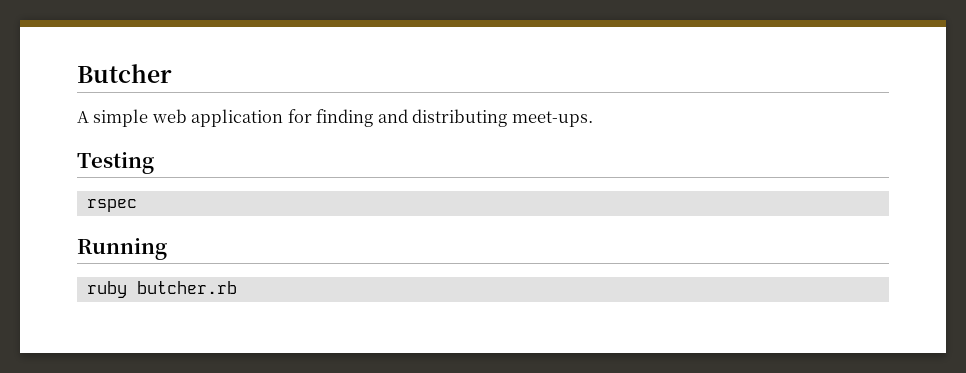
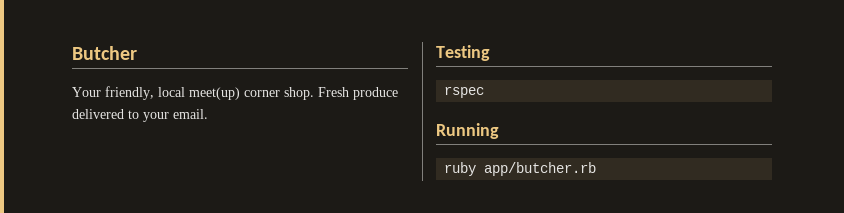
- A simple web application for finding and distributing meet-ups.
+ Your friendly, local meet(up) corner shop. Fresh produce delivered to your email.
- ruby butcher.rb
+ ruby app/butcher.rb

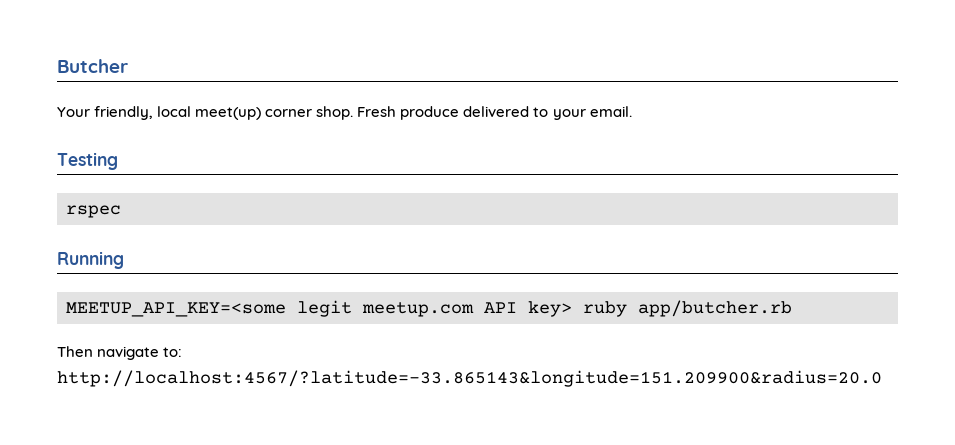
- ruby app/butcher.rb
+ MEETUP_API_KEY=<some legit meetup.com API key> ruby app/butcher.rb
+ Then navigate to: http://localhost:4567/?latitude=-33.865143&longitude=151.209900&radius=20.0

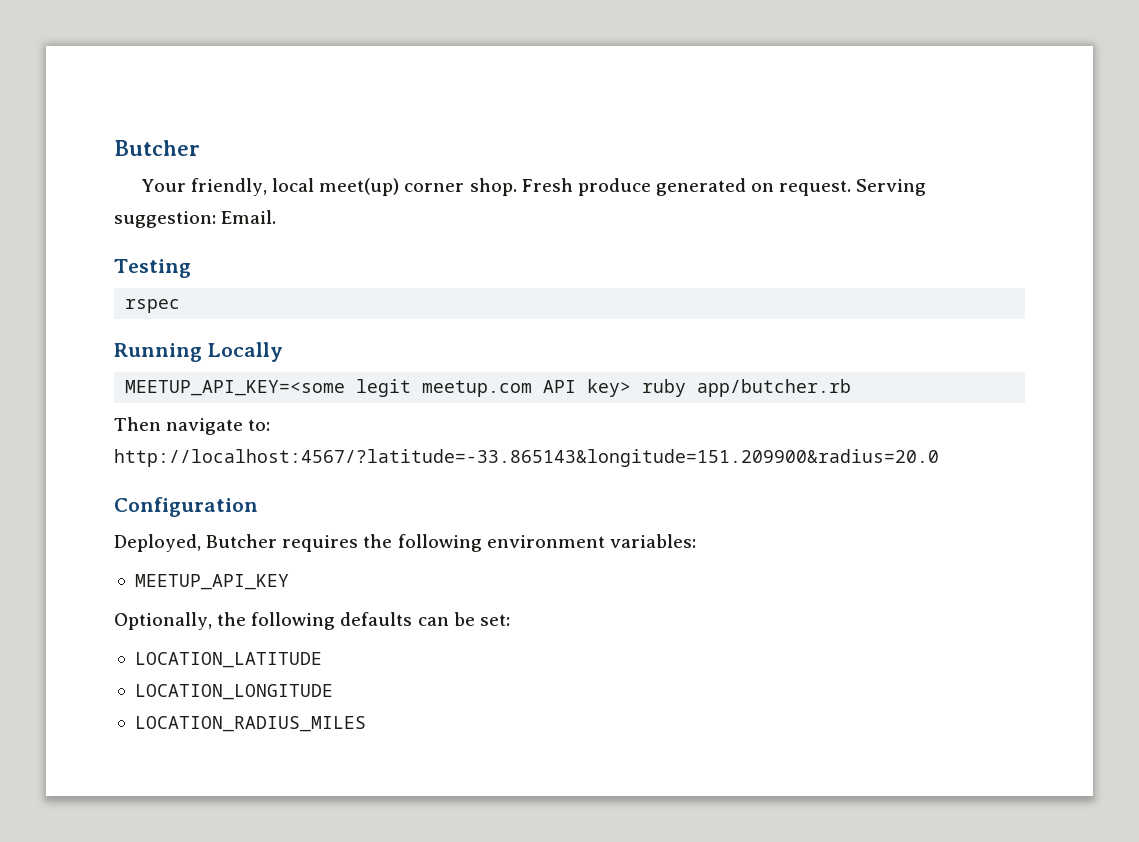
- Fresh produce delivered to your email.
+ Fresh produce generated on request. Serving suggestion: Email.
- Running
+ Running Locally
+ Configuration
+ Deployed, Butcher requires the following environment variables:
+ MEETUP_API_KEY
+ Optionally, the following defaults can be set:
+ LOCATION_LATITUDE
+ LOCATION_LONGITUDE
+ LOCATION_RADIUS_MILES

